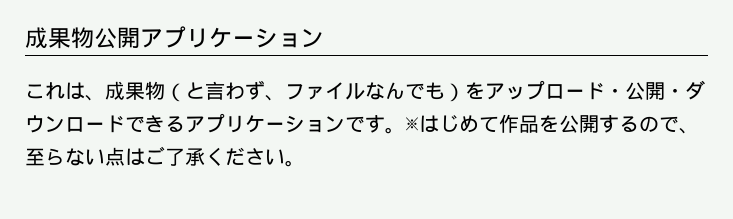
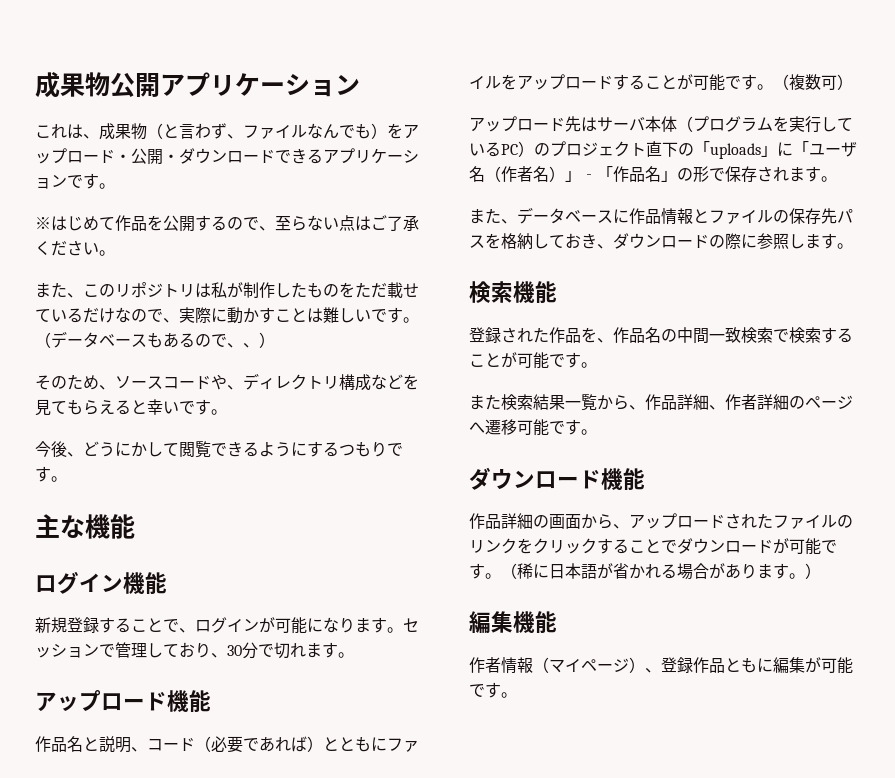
- これは、成果物（と言わず、ファイルなんでも）をアップロード・公開・ダウンロードできるアプリケーションです。※はじめて作品を公開するので、至らない点はご了承ください。
+ これは、成果物（と言わず、ファイルなんでも）をアップロード・公開・ダウンロードできるアプリケーションです。
+ ※はじめて作品を公開するので、至らない点はご了承ください。
+ また、このリポジトリは私が制作したものをただ載せているだけなので、実際に動かすことは難しいです。（データベースもあるので、、）
+ そのため、ソースコードや、ディレクトリ構成などを見てもらえると幸いです。
+ 今後、どうにかして閲覧できるようにするつもりです。
+ 主な機能
+ ログイン機能
+ 新規登録することで、ログインが可能になります。セッションで管理しており、30分で切れます。
+ アップロード機能
+ 作品名と説明、コード（必要であれば）とともにファイルをアップロードすることが可能です。（複数可）
+ アップロード先はサーバ本体（プログラムを実行しているPC）のプロジェクト直下の「uploads」に「ユーザ名（作者名）」‐「作品名」の形で保存されます。
+ また、データベースに作品情報とファイルの保存先パスを格納しておき、ダウンロードの際に参照します。
+ 検索機能
+ 登録された作品を、作品名の中間一致検索で検索することが可能です。
+ また検索結果一覧から、作品詳細、作者詳細のページへ遷移可能です。
+ ダウンロード機能
+ 作品詳細の画面から、アップロードされたファイルのリンクをクリックすることでダウンロードが可能です。（稀に日本語が省かれる場合があります。）
+ 編集機能
+ 作者情報（マイページ）、登録作品ともに編集が可能です。

